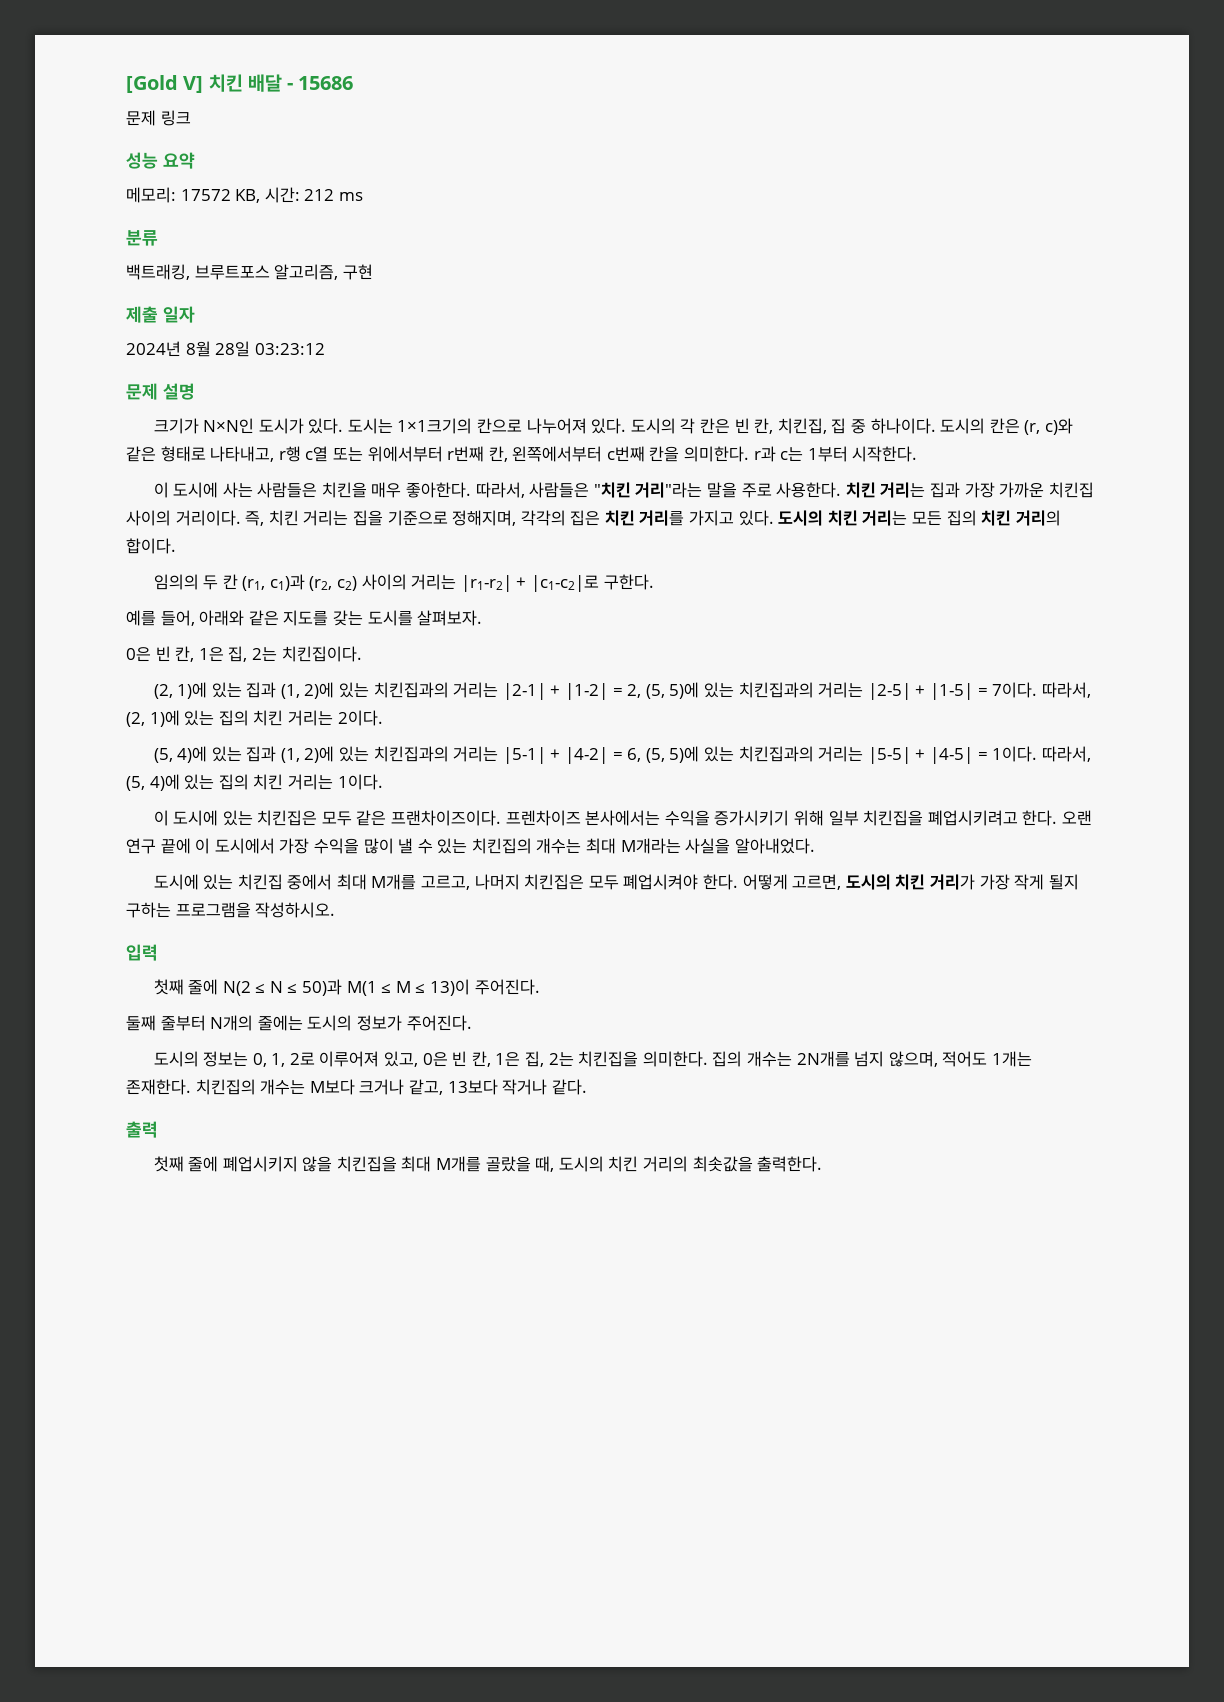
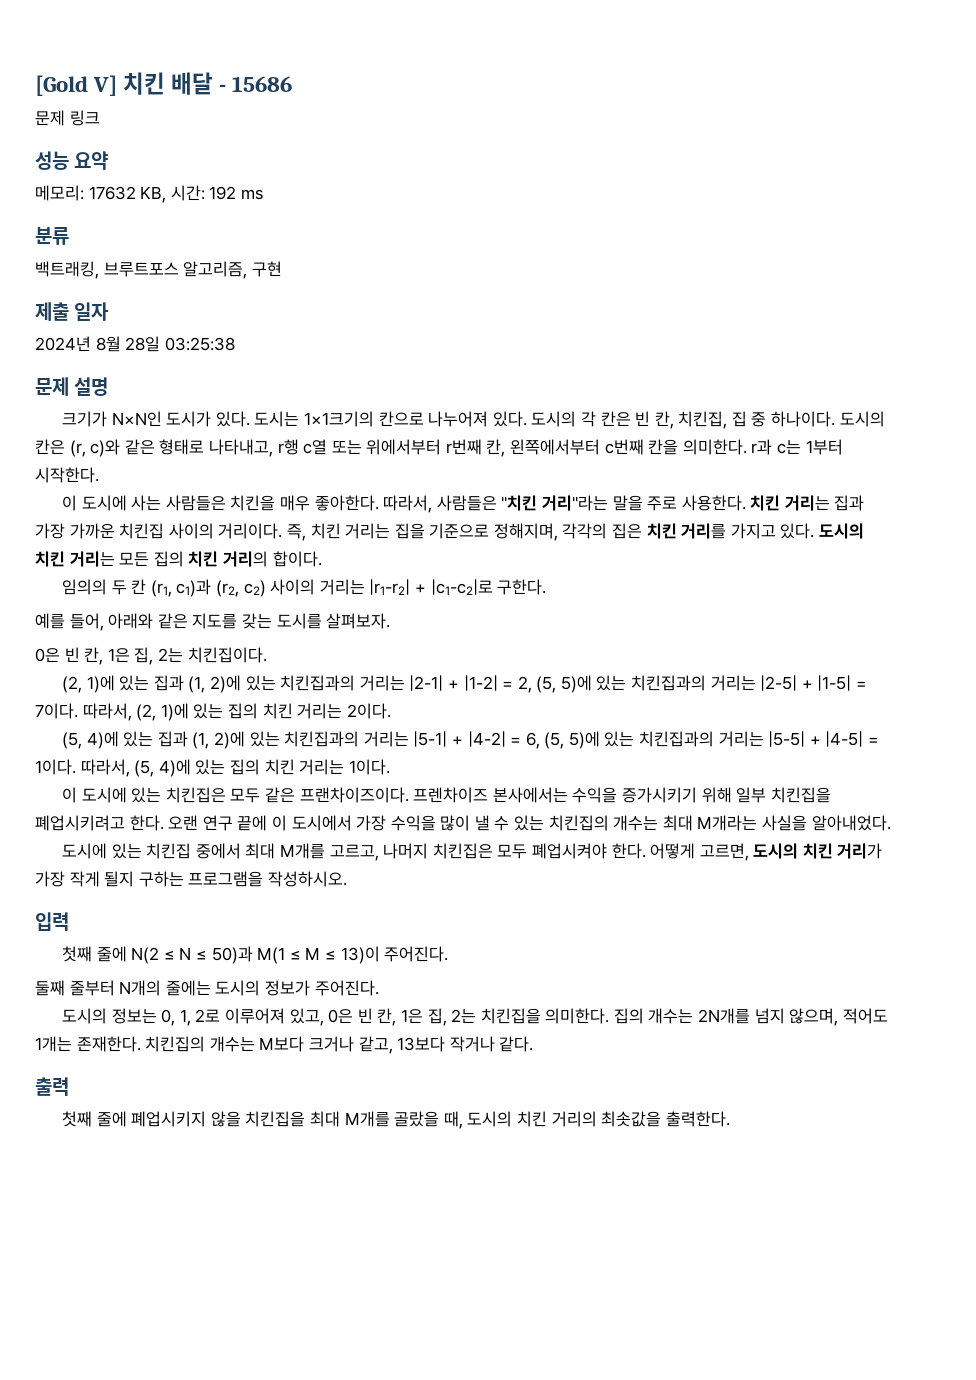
- 메모리: 17572 KB, 시간: 212 ms
+ 메모리: 17632 KB, 시간: 192 ms
- 2024년 8월 28일 03:23:12
+ 2024년 8월 28일 03:25:38

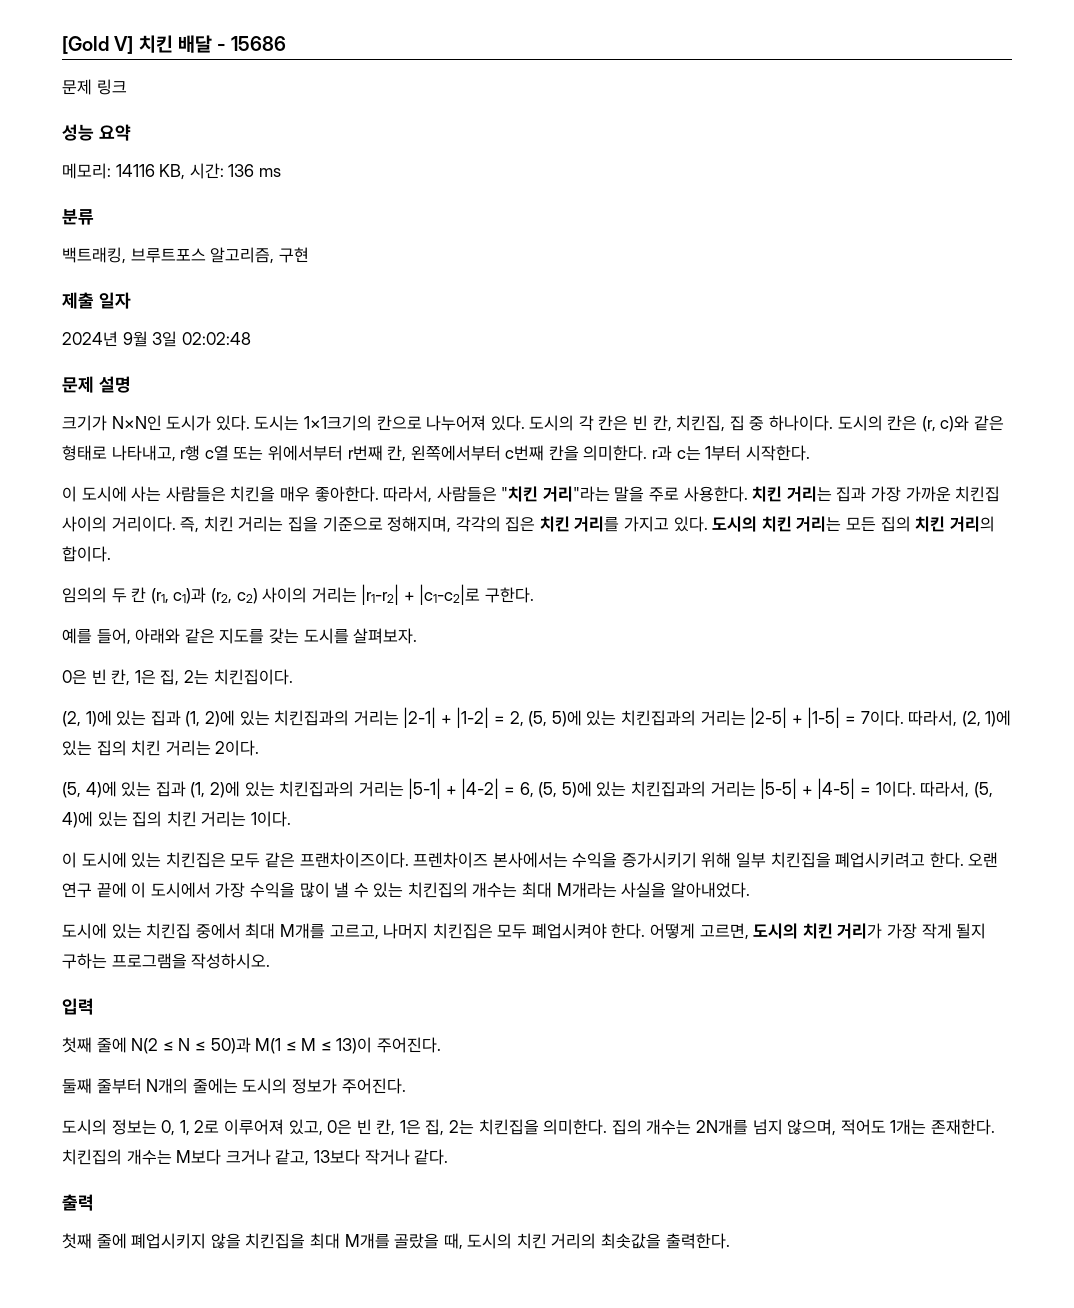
- 메모리: 17632 KB, 시간: 192 ms
+ 메모리: 14116 KB, 시간: 136 ms
- 2024년 8월 28일 03:25:38
+ 2024년 9월 3일 02:02:48

